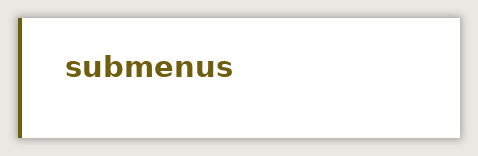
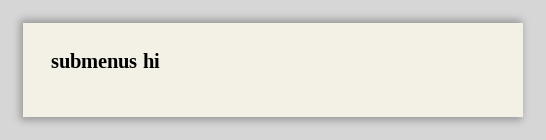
- submenus
+ submenus hi

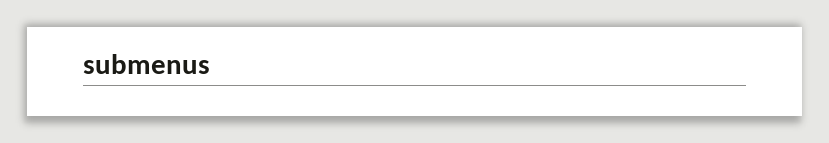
- submenus hi
+ submenus

